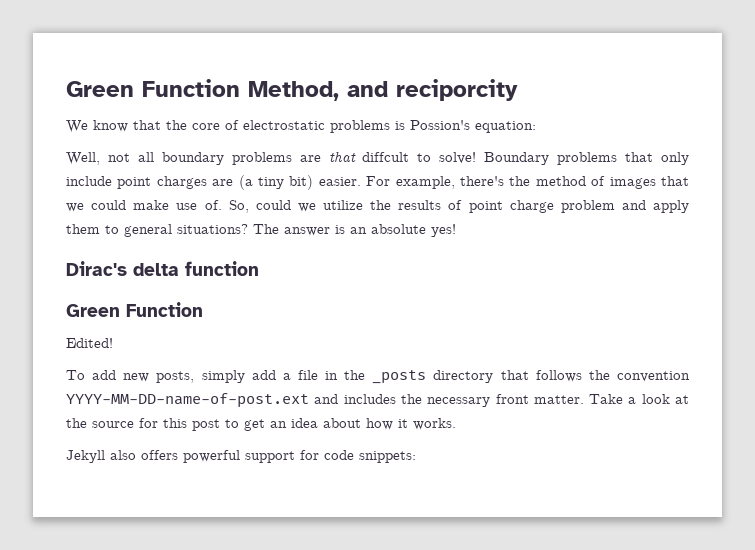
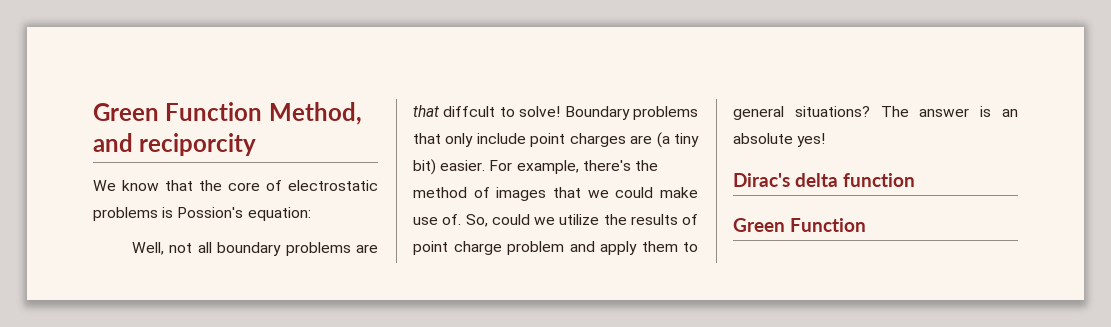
- Edited!
- To add new posts, simply add a file in the _posts directory that follows the convention YYYY-MM-DD-name-of-post.ext and includes the necessary front matter. Take a look at the source for this post to get an idea about how it works.
- Jekyll also offers powerful support for code snippets:

